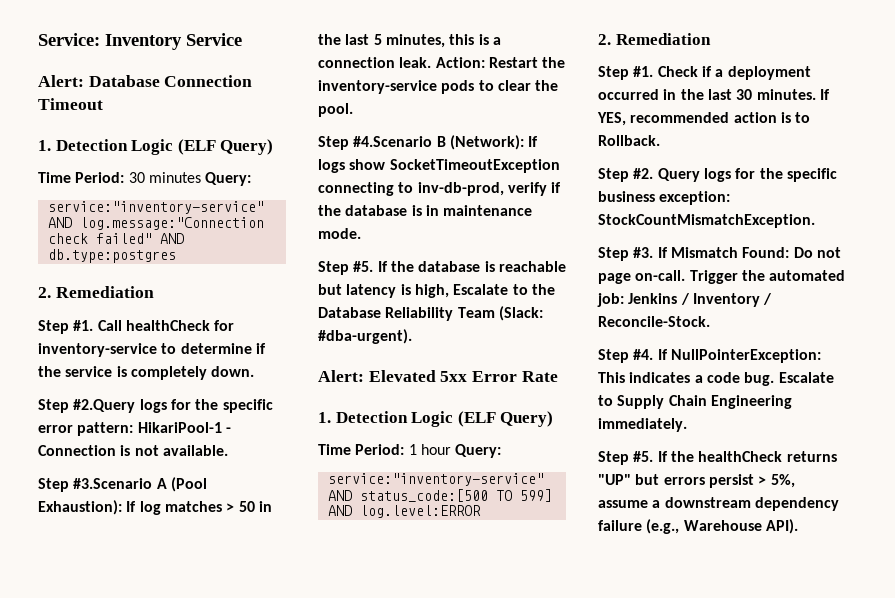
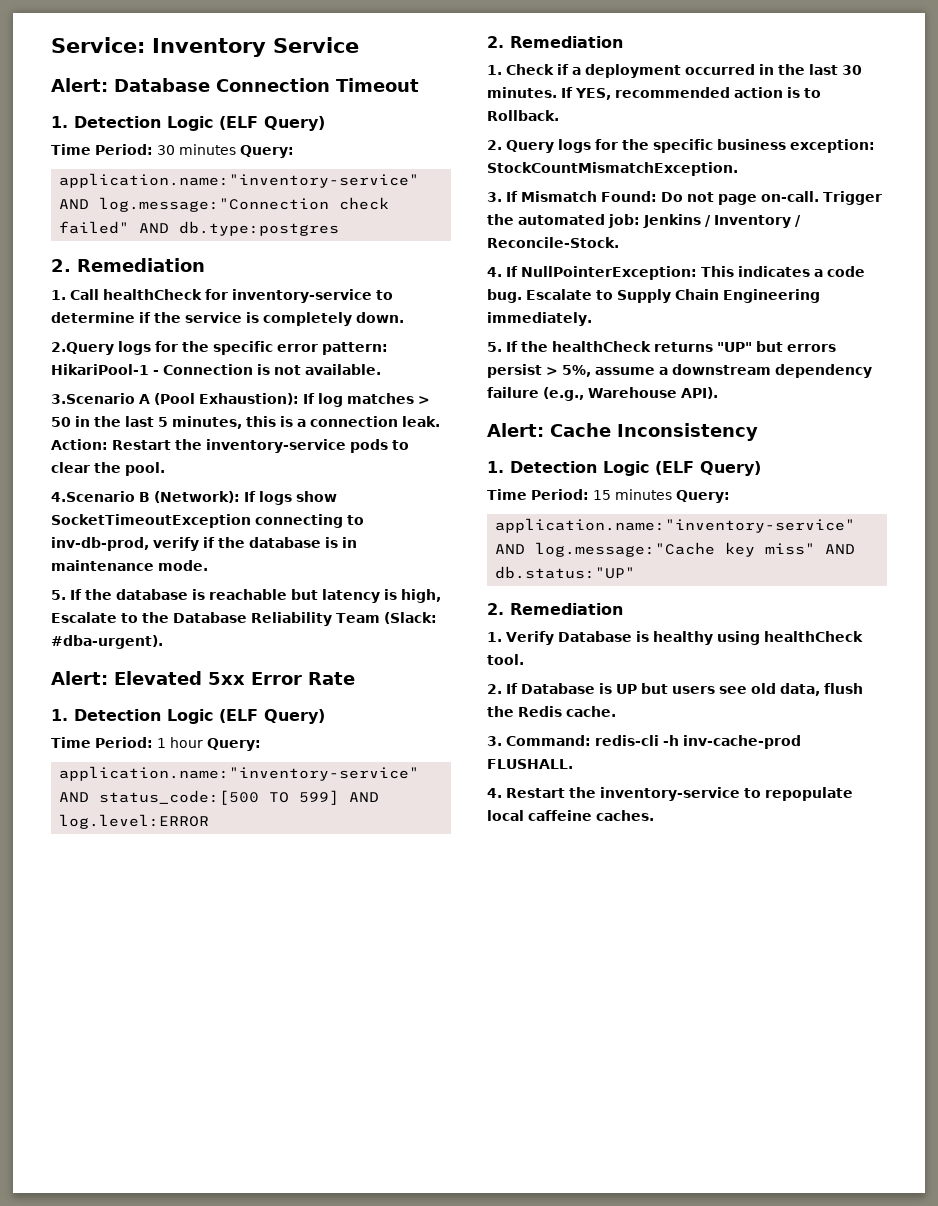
- service:"inventory-service" AND log.message:"Connection check failed" AND db.type:postgres
+ application.name:"inventory-service" AND log.message:"Connection check failed" AND db.type:postgres
- Step #1. Call healthCheck for inventory-service to determine if the service is completely down.
+ 1. Call healthCheck for inventory-service to determine if the service is completely down.
- Step #2.Query logs for the specific error pattern: HikariPool-1 - Connection is not available.
+ 2.Query logs for the specific error pattern: HikariPool-1 - Connection is not available.
- Step #3.Scenario A (Pool Exhaustion): If log matches > 50 in the last 5 minutes, this is a connection leak.
+ 3.Scenario A (Pool Exhaustion): If log matches > 50 in the last 5 minutes, this is a connection leak.
- Step #4.Scenario B (Network): If logs show SocketTimeoutException connecting to inv-db-prod, verify if the database is in maintenance mode.
+ 4.Scenario B (Network): If logs show SocketTimeoutException connecting to inv-db-prod, verify if the database is in maintenance mode.
- Step #5. If the database is reachable but latency is high, Escalate to the Database Reliability Team (Slack: #dba-urgent).
+ 5. If the database is reachable but latency is high, Escalate to the Database Reliability Team (Slack: #dba-urgent).
- service:"inventory-service" AND status_code:[500 TO 599] AND log.level:ERROR
+ application.name:"inventory-service" AND status_code:[500 TO 599] AND log.level:ERROR
- Step #1. Check if a deployment occurred in the last 30 minutes.
+ 1. Check if a deployment occurred in the last 30 minutes.
- Step #2. Query logs for the specific business exception: StockCountMismatchException.
+ 2. Query logs for the specific business exception: StockCountMismatchException.
- Step #3. If Mismatch Found: Do not page on-call.
+ 3. If Mismatch Found: Do not page on-call.
- Step #4. If NullPointerException: This indicates a code bug.
+ 4. If NullPointerException: This indicates a code bug.
- Step #5. If the healthCheck returns "UP" but errors persist > 5%, assume a downstream dependency failure (e.g., Warehouse API).
+ 5. If the healthCheck returns "UP" but errors persist > 5%, assume a downstream dependency failure (e.g., Warehouse API).
+ Alert: Cache Inconsistency
+ 1. Detection Logic (ELF Query)
+ Time Period: 15 minutes Query:
+ application.name:"inventory-service" AND log.message:"Cache key miss" AND db.status:"UP"
+ 2. Remediation
+ 1. Verify Database is healthy using healthCheck tool.
+ 2. If Database is UP but users see old data, flush the Redis cache.
+ 3. Command: redis-cli -h inv-cache-prod FLUSHALL.
+ 4. Restart the inventory-service to repopulate local caffeine caches.

